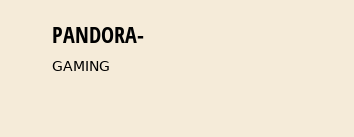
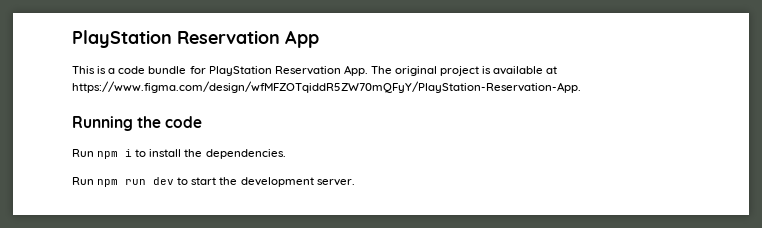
- PANDORA-
- GAMING
+ PlayStation Reservation App
+ This is a code bundle for PlayStation Reservation App. The original project is available at https://www.figma.com/design/wfMFZOTqiddR5ZW70mQFyY/PlayStation-Reservation-App.
+ Running the code
+ Run npm i to install the dependencies.
+ Run npm run dev to start the development server.

